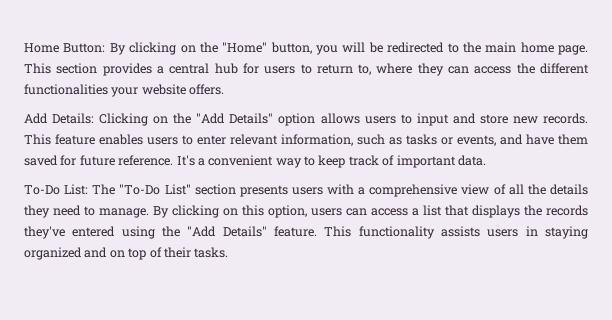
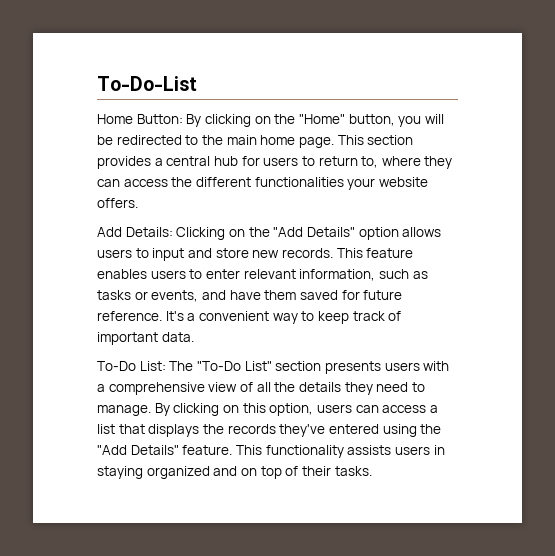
+ To-Do-List

